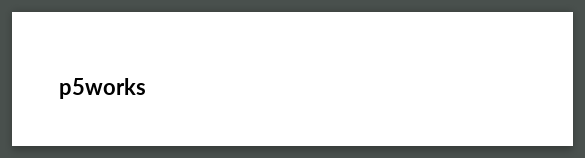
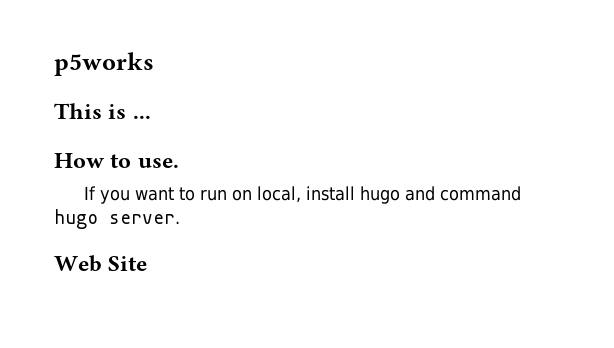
+ This is ...
+ How to use.
+ If you want to run on local, install hugo and command hugo server.
+ Web Site

